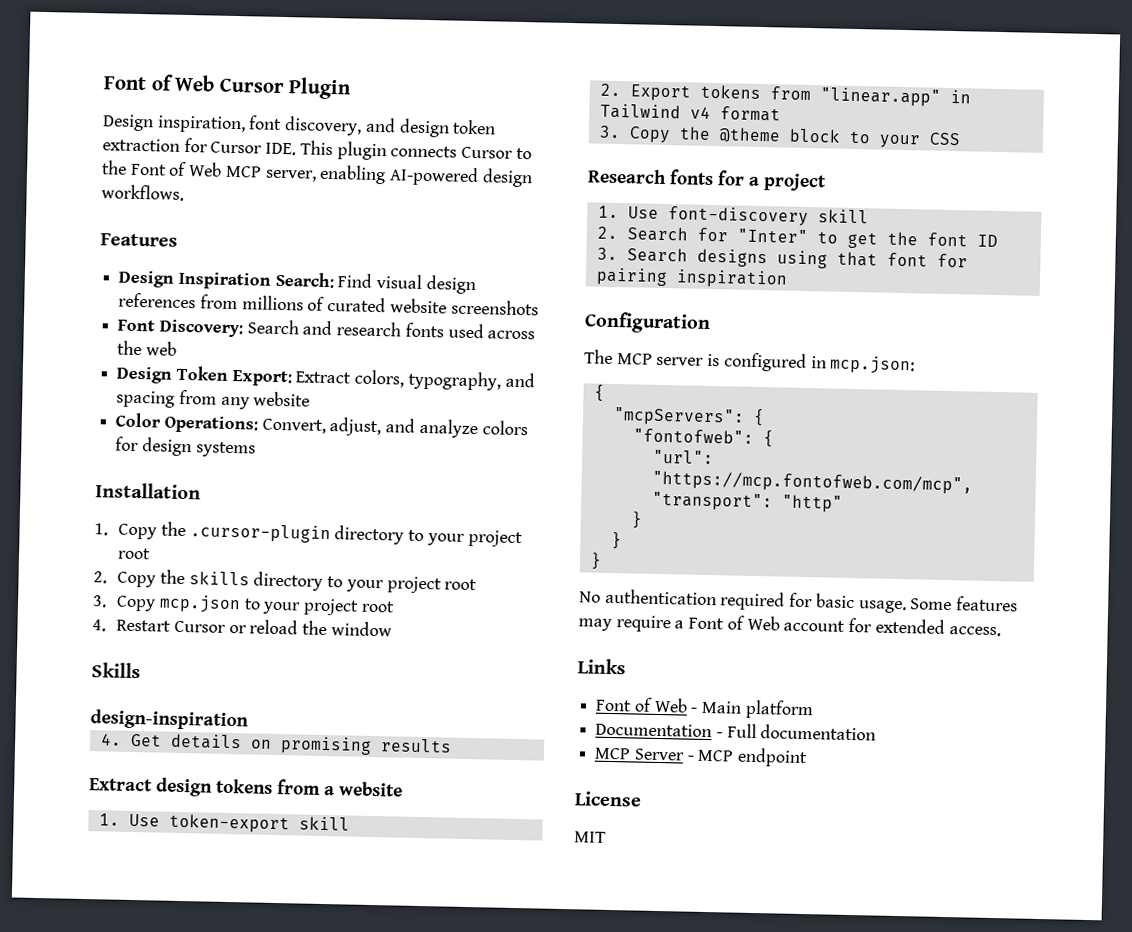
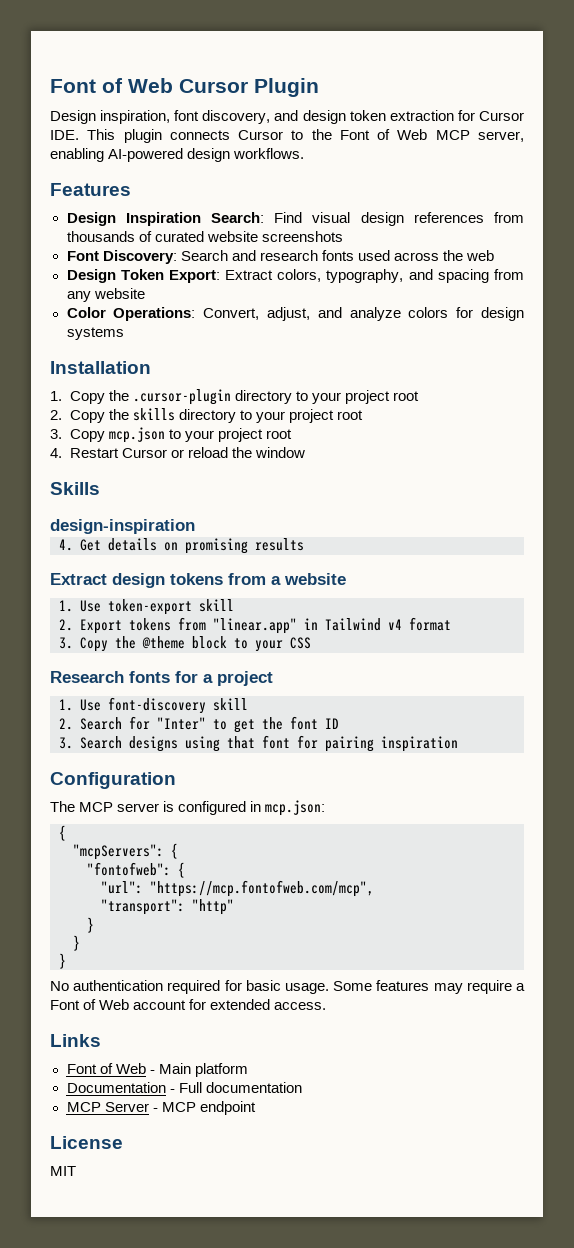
- Design Inspiration Search: Find visual design references from millions of curated website screenshots
+ Design Inspiration Search: Find visual design references from thousands of curated website screenshots

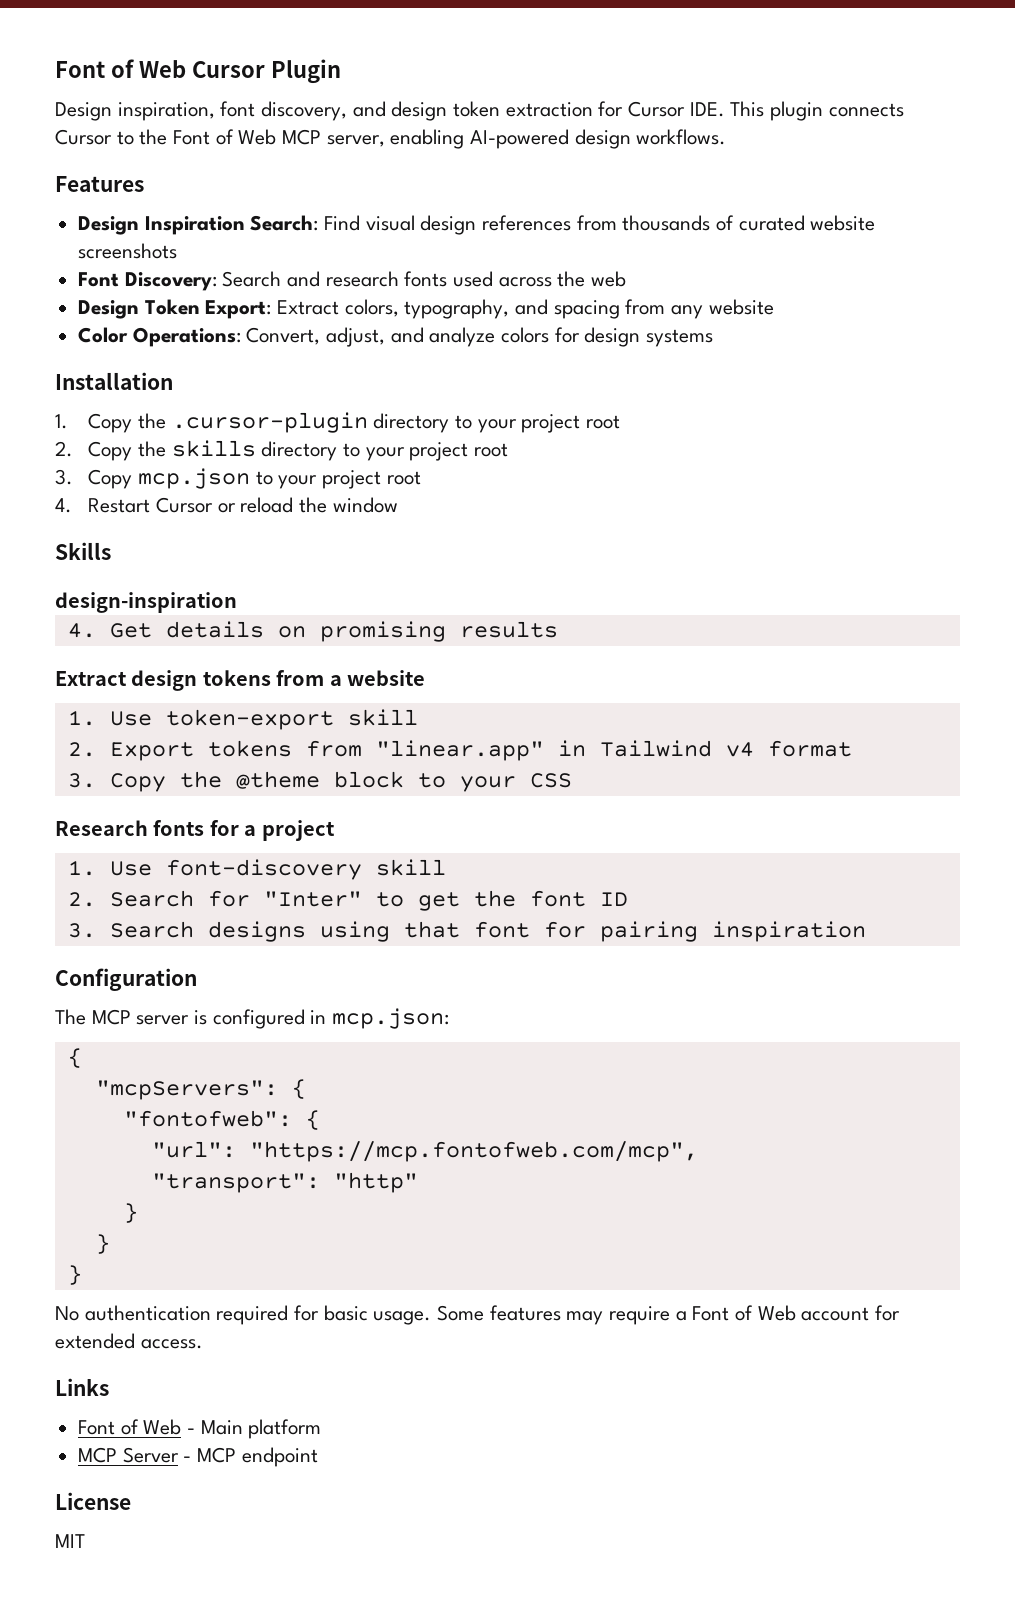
- Documentation - Full documentation

